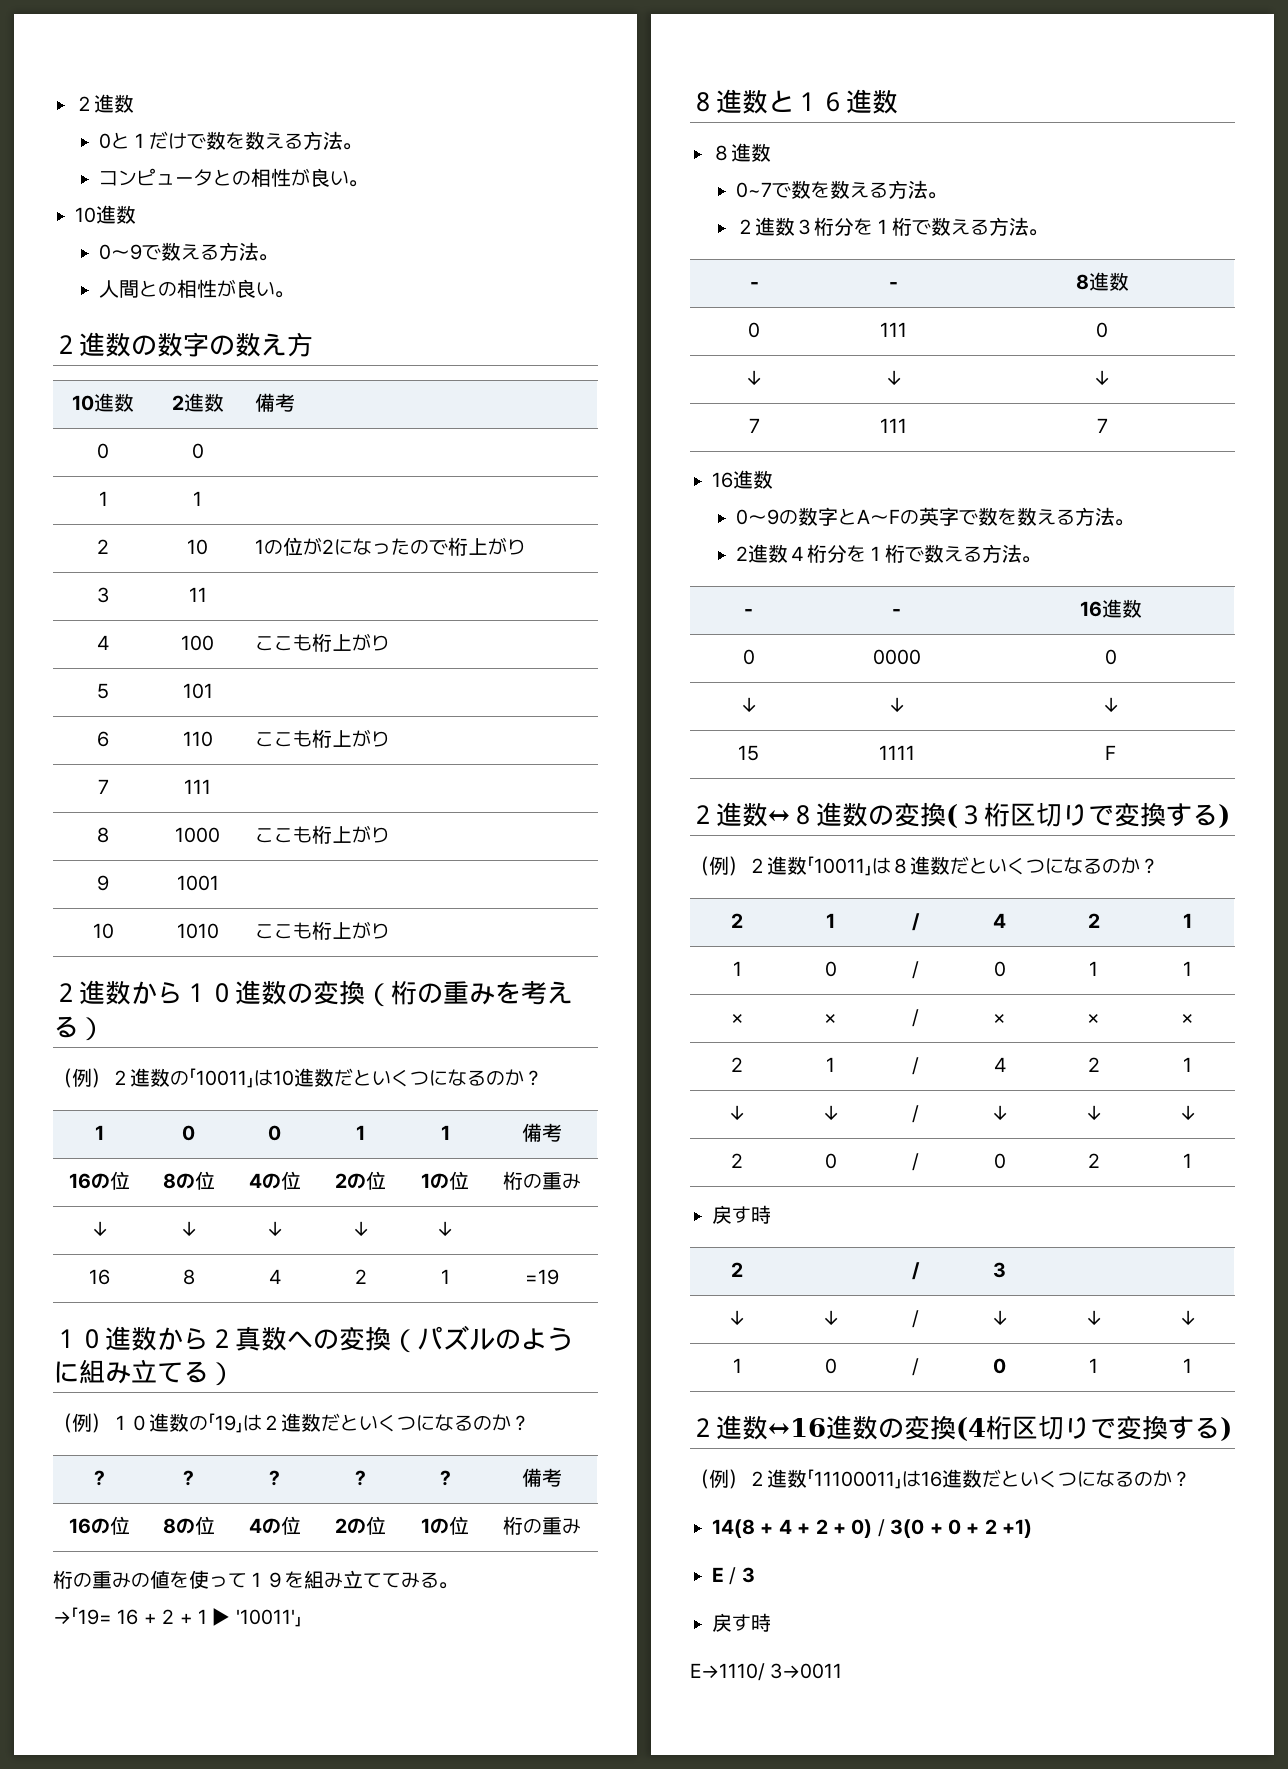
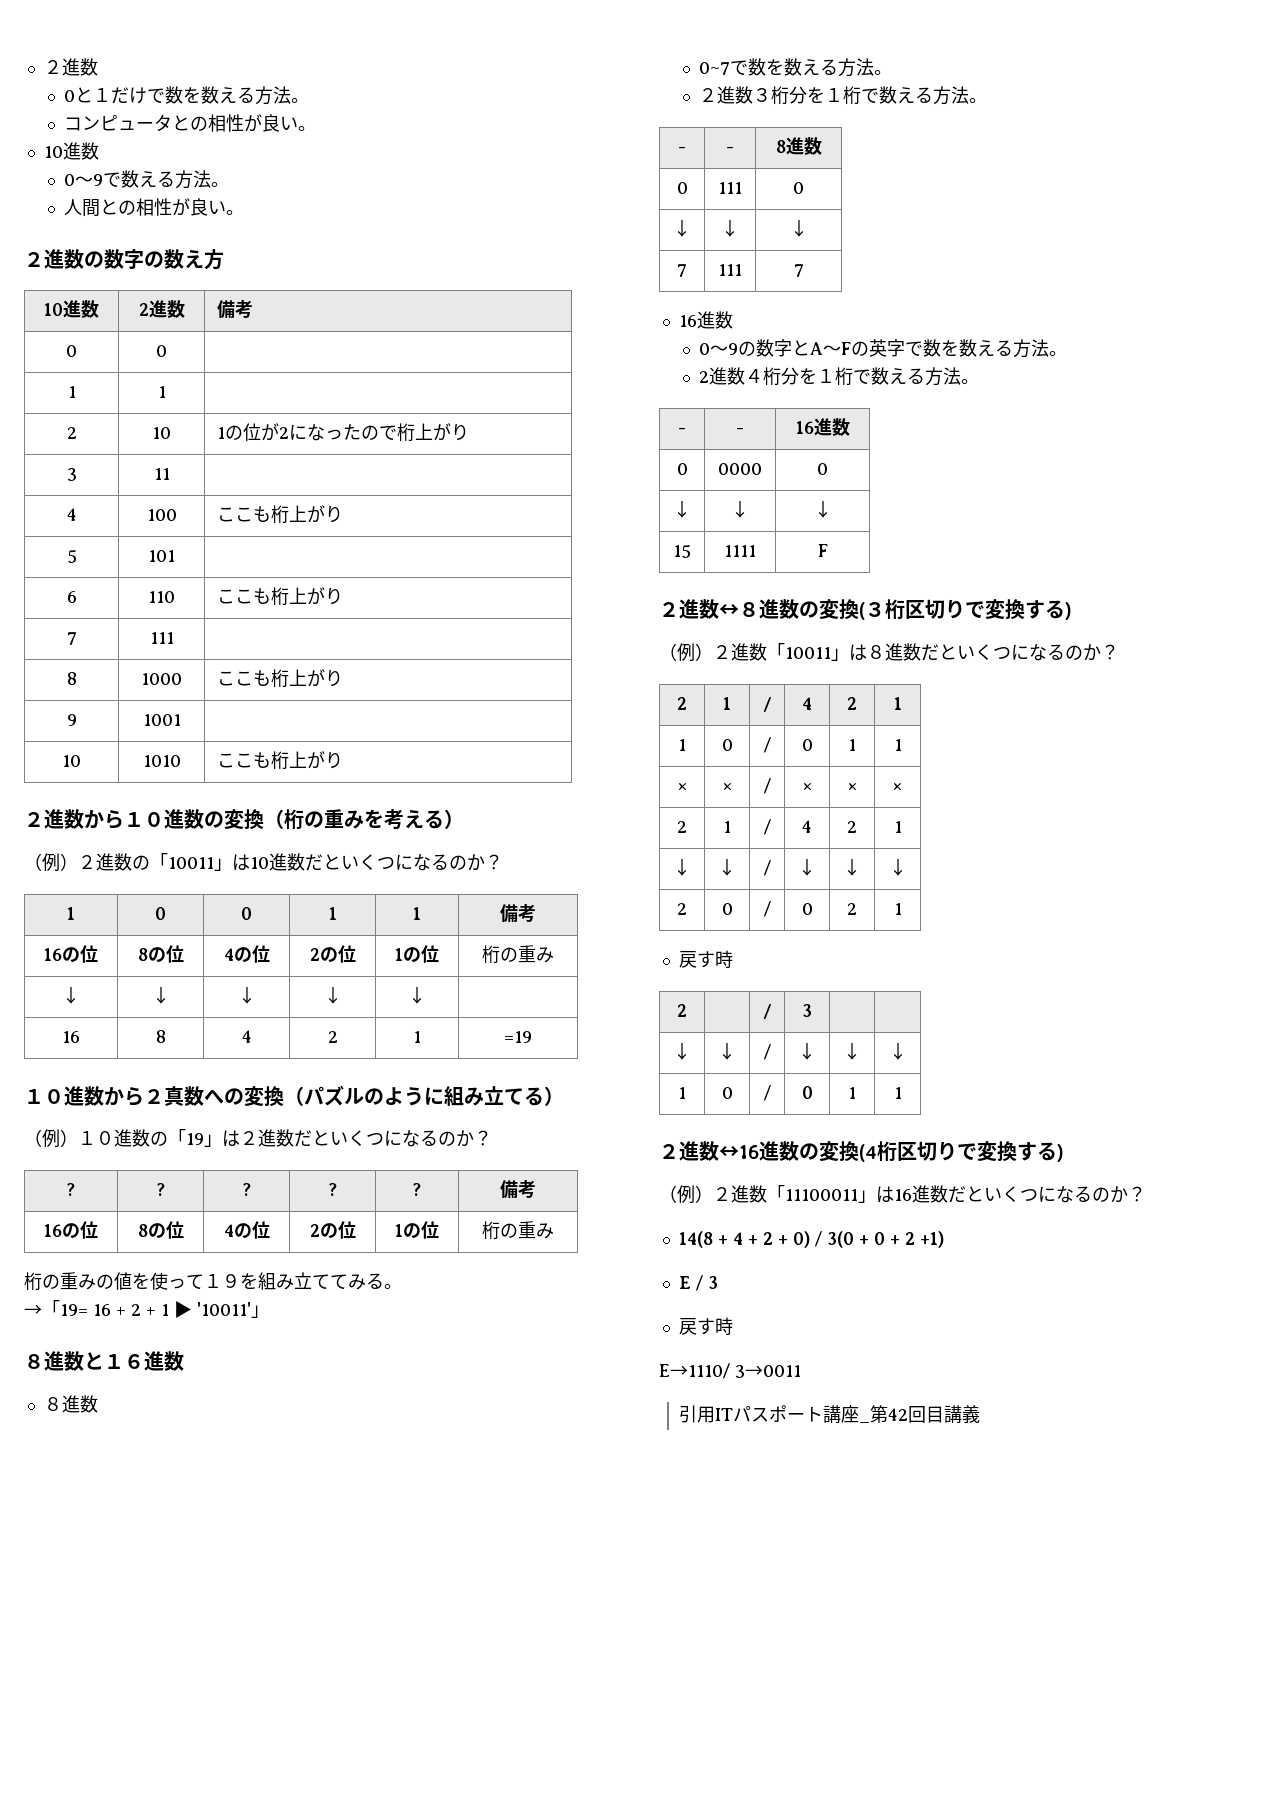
+ 引用ITパスポート講座_第42回目講義

